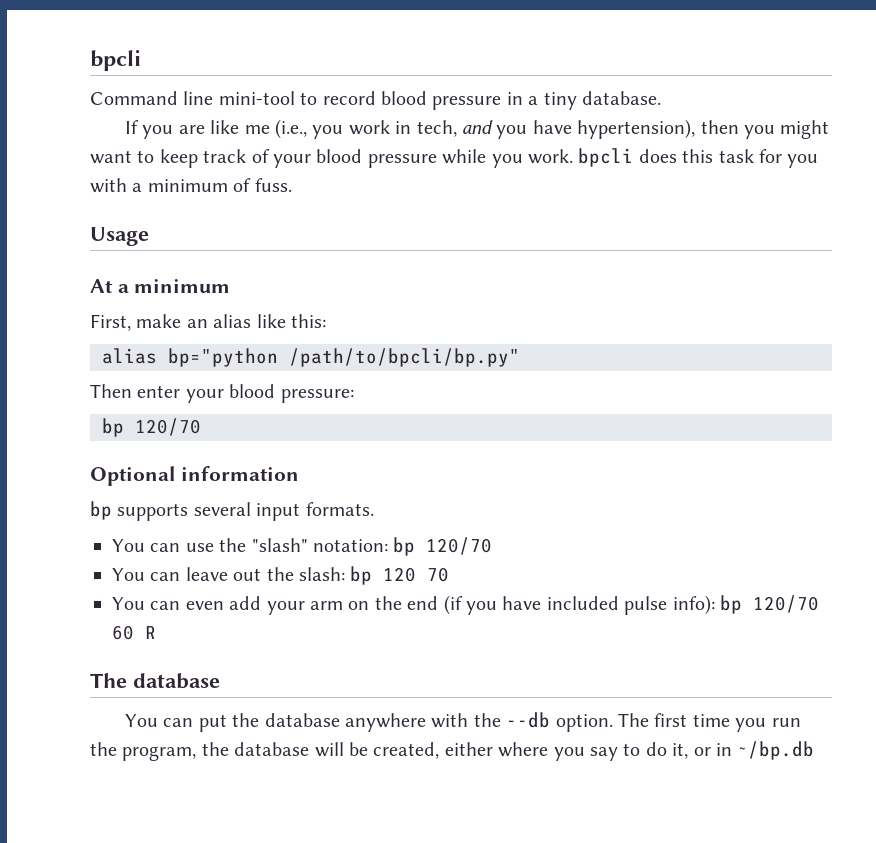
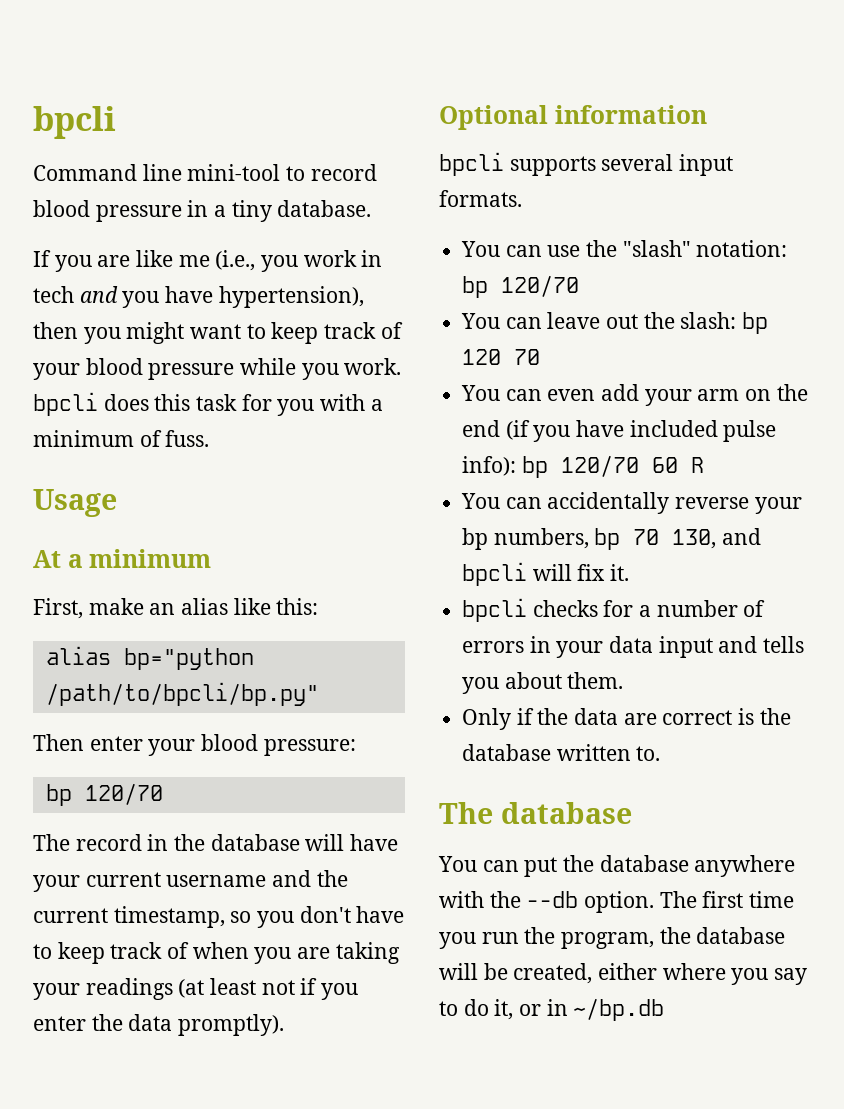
- If you are like me (i.e., you work in tech, and you have hypertension), then you might want to keep track of your blood pressure while you work. bpcli does this task for you with a minimum of fuss.
+ If you are like me (i.e., you work in tech and you have hypertension), then you might want to keep track of your blood pressure while you work. bpcli does this task for you with a minimum of fuss.
+ The record in the database will have your current username and the current timestamp, so you don't have to keep track of when you are taking your readings (at least not if you enter the data promptly).
- bp supports several input formats.
+ bpcli supports several input formats.
+ You can accidentally reverse your bp numbers, bp 70 130, and bpcli will fix it.
+ bpcli checks for a number of errors in your data input and tells you about them.
+ Only if the data are correct is the database written to.

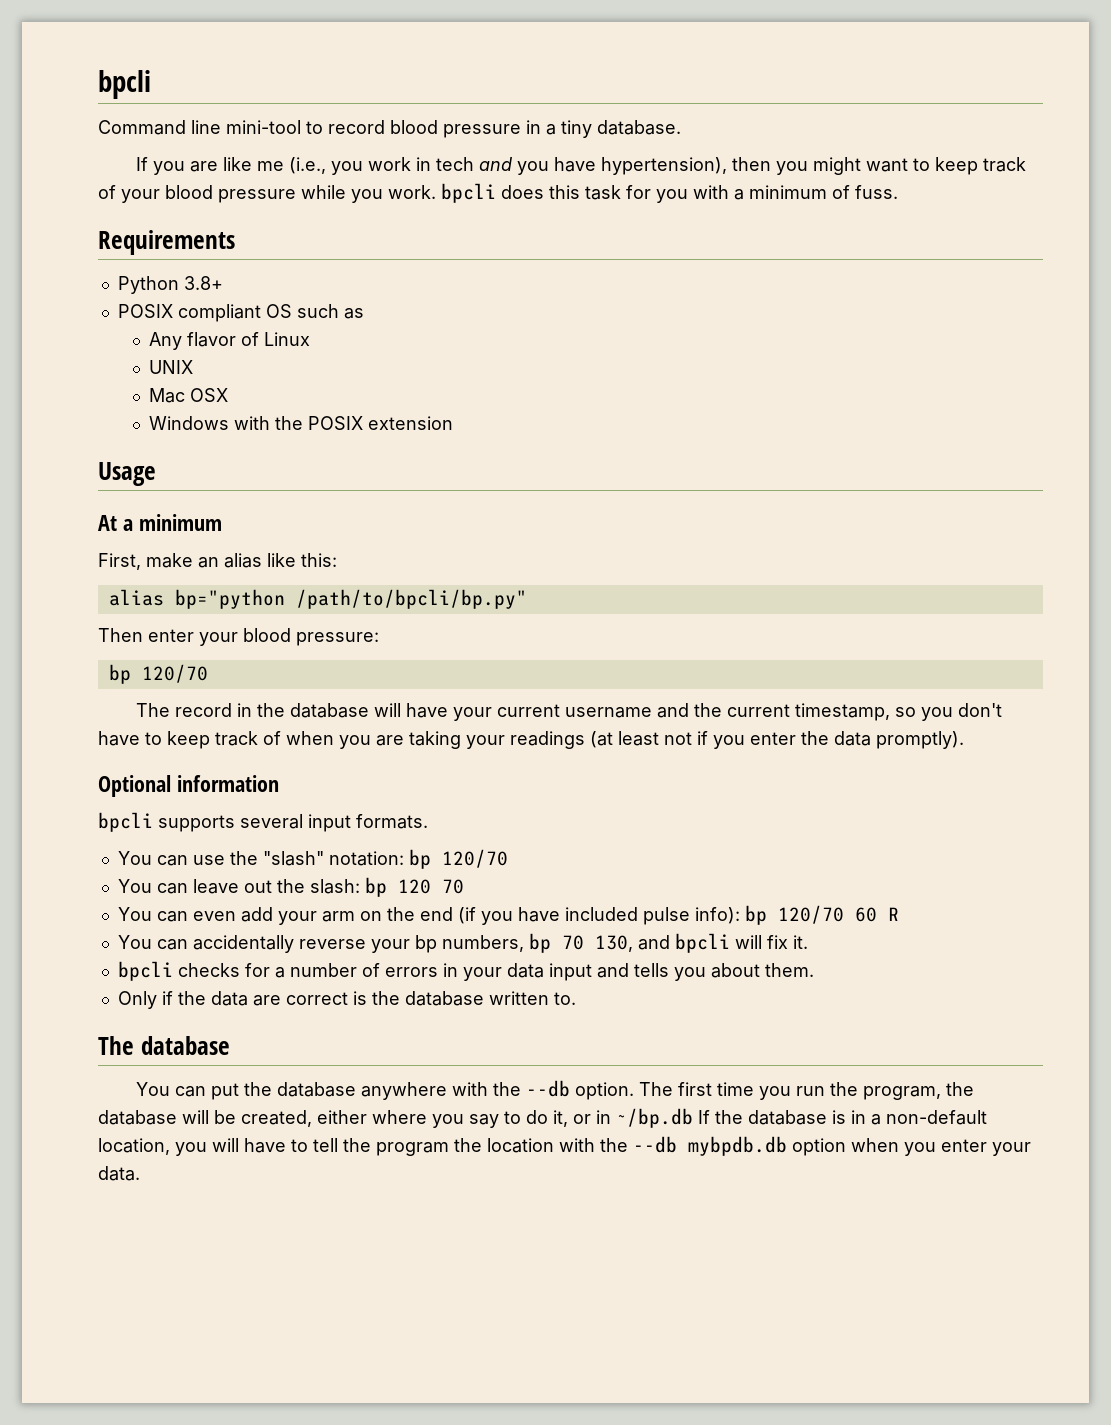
+ Requirements
+ Python 3.8+
+ POSIX compliant OS such as
+ Any flavor of Linux
+ UNIX
+ Mac OSX
+ Windows with the POSIX extension
- The first time you run the program, the database will be created, either where you say to do it, or in ~/bp.db
+ The first time you run the program, the database will be created, either where you say to do it, or in ~/bp.db If the database is in a non-default location, you will have to tell the program the location with the --db mybpdb.db option when you enter your data.

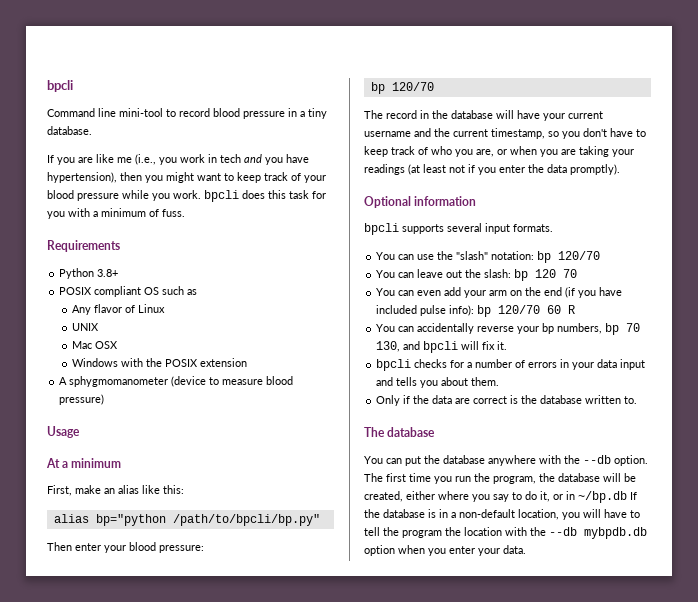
+ A sphygmomanometer (device to measure blood pressure)
- The record in the database will have your current username and the current timestamp, so you don't have to keep track of when you are taking your readings (at least not if you enter the data promptly).
+ The record in the database will have your current username and the current timestamp, so you don't have to keep track of who you are, or when you are taking your readings (at least not if you enter the data promptly).

